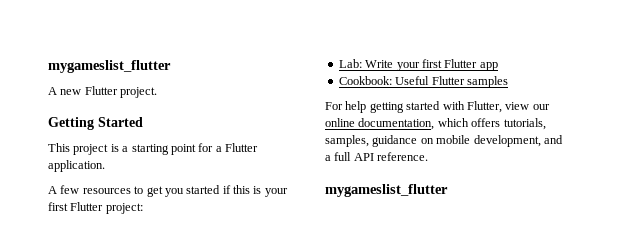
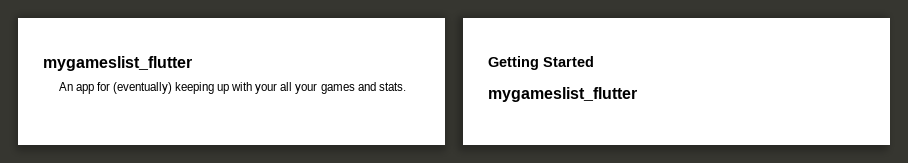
- A new Flutter project.
+ An app for (eventually) keeping up with your all your games and stats.
  Getting Started
- This project is a starting point for a Flutter application.
- A few resources to get you started if this is your first Flutter project:
- Lab: Write your first Flutter app
- Cookbook: Useful Flutter samples
- For help getting started with Flutter, view our online documentation, which offers tutorials, samples, guidance on mobile development, and a full API reference.

